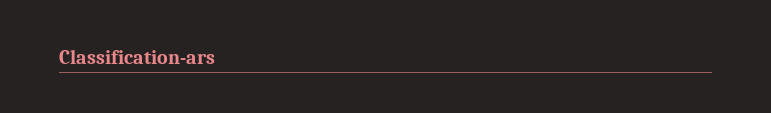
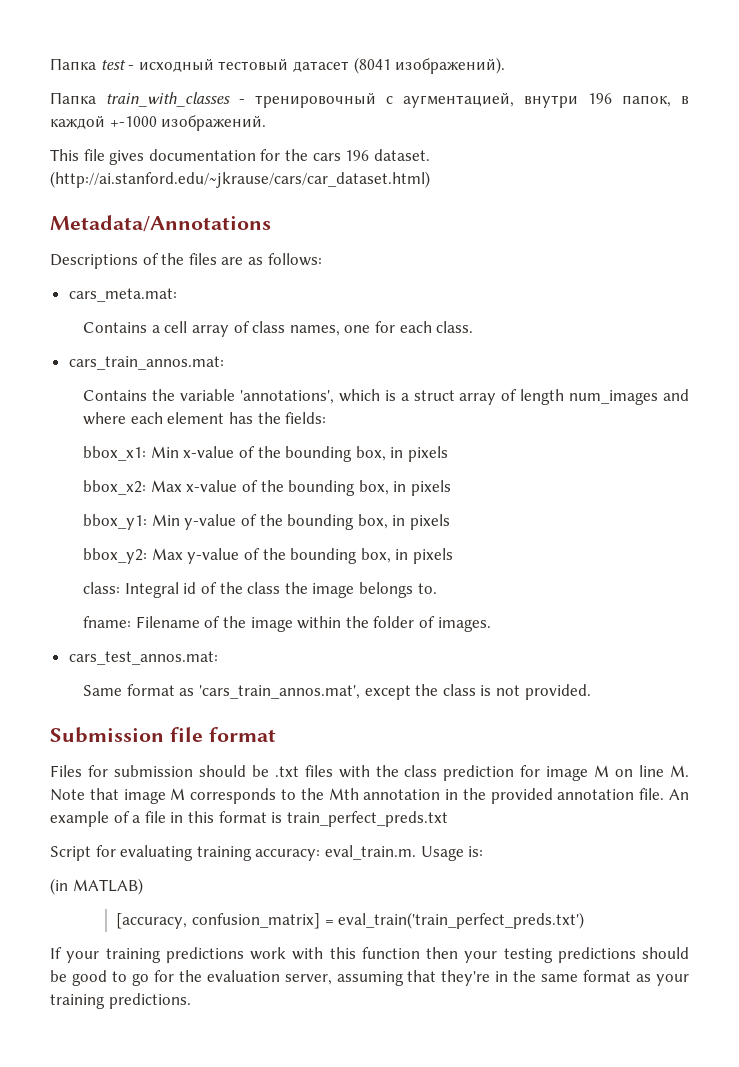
- Classification-ars
+ Папка test - исходный тестовый датасет (8041 изображений).
+ Папка train_with_classes - тренировочный с аугментацией, внутри 196 папок, в каждой +-1000 изображений.
+ This file gives documentation for the cars 196 dataset. (http://ai.stanford.edu/~jkrause/cars/car_dataset.html)
+ Metadata/Annotations
+ Descriptions of the files are as follows:
+ cars_meta.mat:
+ Contains a cell array of class names, one for each class.
+ cars_train_annos.mat:
+ Contains the variable 'annotations', which is a struct array of length num_images and where each element has the fields:
+ bbox_x1: Min x-value of the bounding box, in pixels
+ bbox_x2: Max x-value of the bounding box, in pixels
+ bbox_y1: Min y-value of the bounding box, in pixels
+ bbox_y2: Max y-value of the bounding box, in pixels
+ class: Integral id of the class the image belongs to.
+ fname: Filename of the image within the folder of images.
+ cars_test_annos.mat:
+ Same format as 'cars_train_annos.mat', except the class is not provided.
+ Submission file format
+ Files for submission should be .txt files with the class prediction for image M on line M. Note that image M corresponds to the Mth annotation in the provided annotation file. An example of a file in this format is train_perfect_preds.txt
+ Script for evaluating training accuracy: eval_train.m. Usage is:
+ (in MATLAB)
+ [accuracy, confusion_matrix] = eval_train('train_perfect_preds.txt')
+ If your training predictions work with this function then your testing predictions should be good to go for the evaluation server, assuming that they're in the same format as your training predictions.

